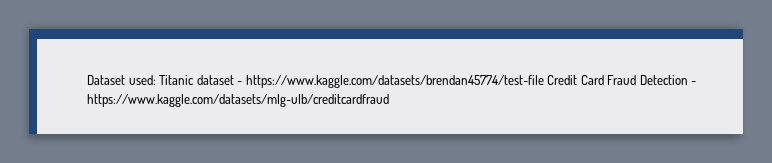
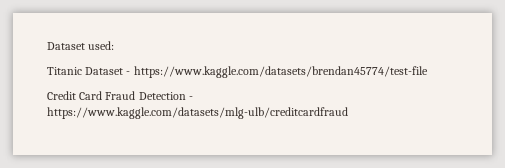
- Dataset used: Titanic dataset - https://www.kaggle.com/datasets/brendan45774/test-file Credit Card Fraud Detection - https://www.kaggle.com/datasets/mlg-ulb/creditcardfraud
+ Dataset used:
+ Titanic Dataset - https://www.kaggle.com/datasets/brendan45774/test-file
+ Credit Card Fraud Detection - https://www.kaggle.com/datasets/mlg-ulb/creditcardfraud

